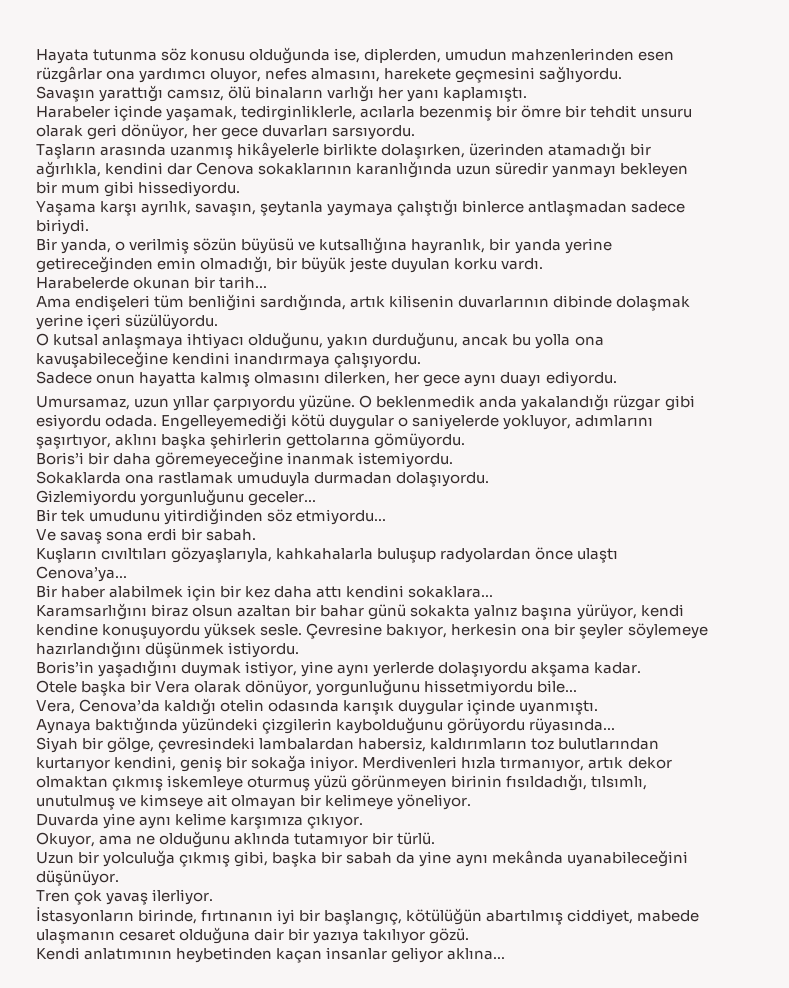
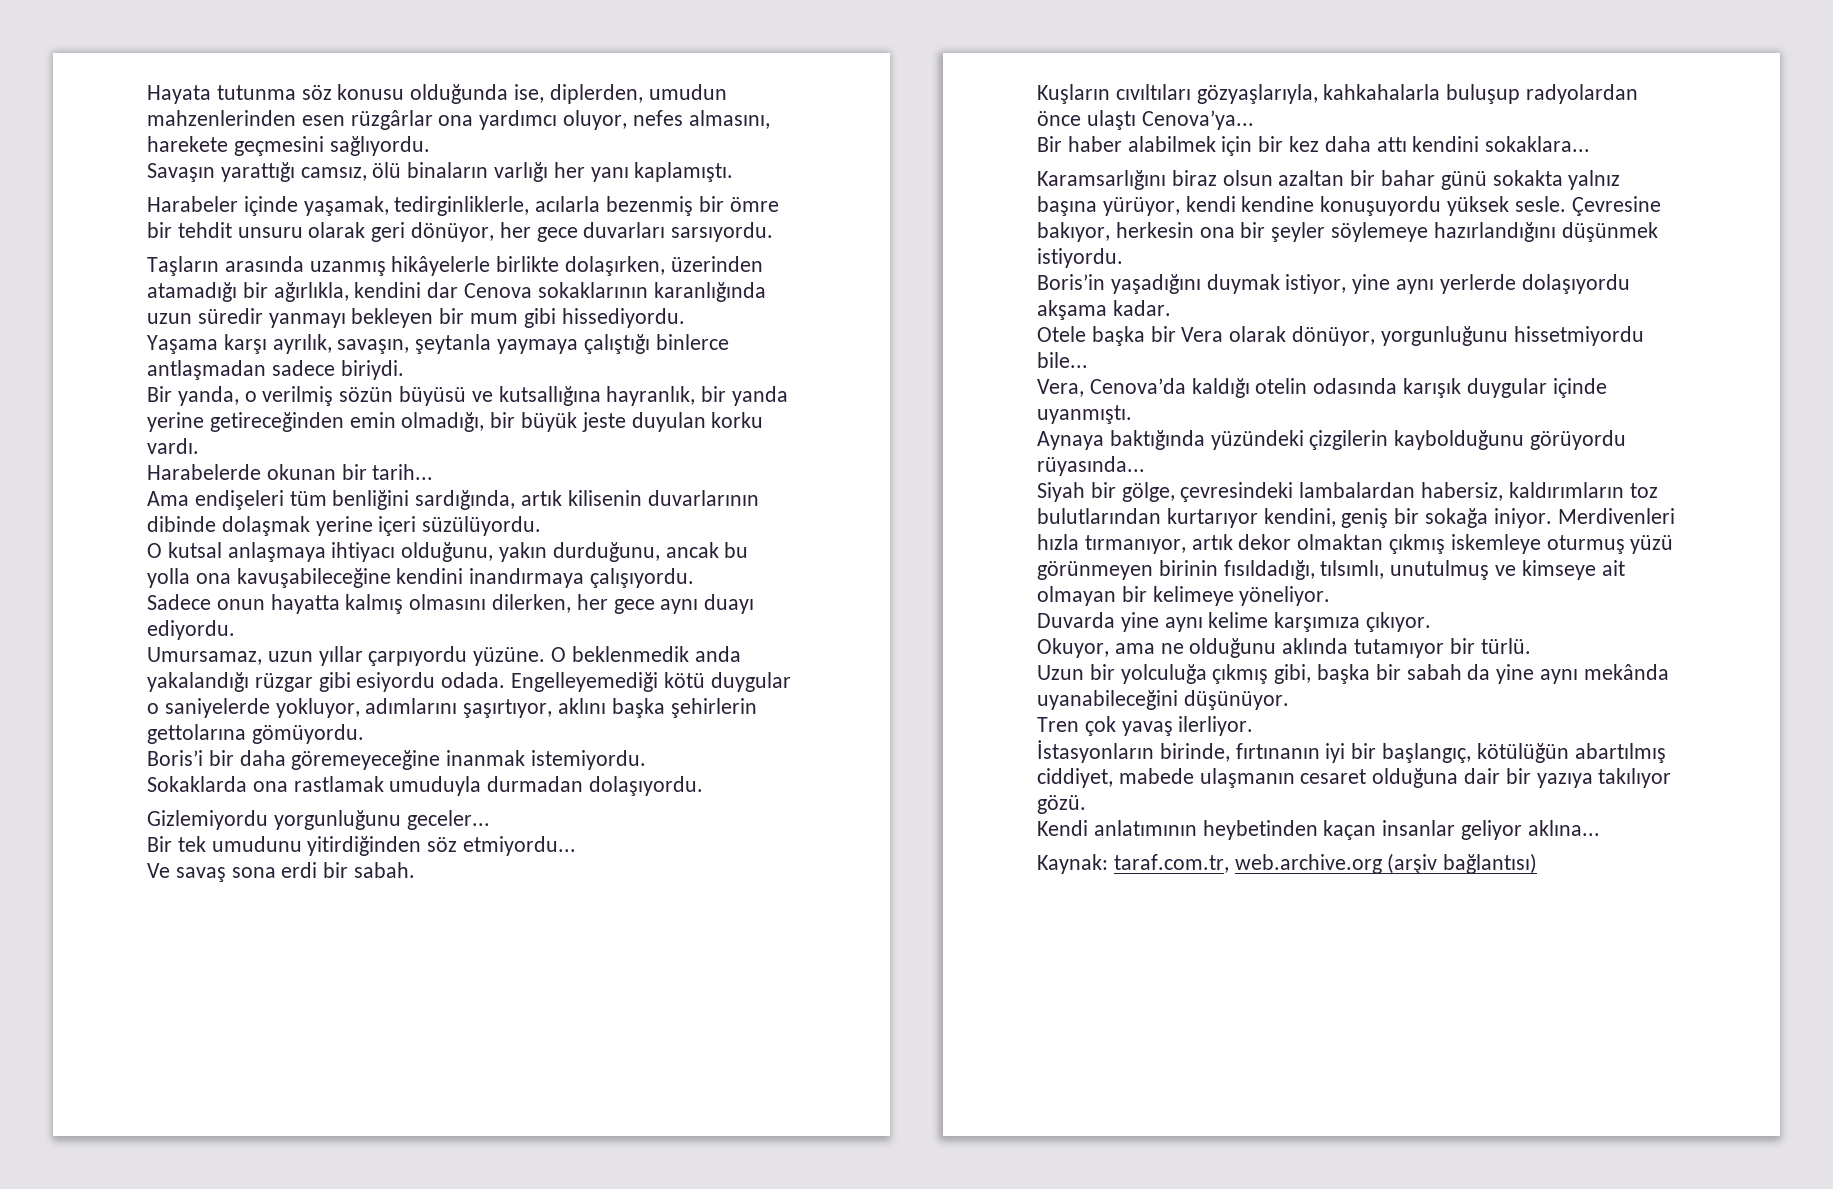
+ Kaynak: taraf.com.tr, web.archive.org (arşiv bağlantısı)

